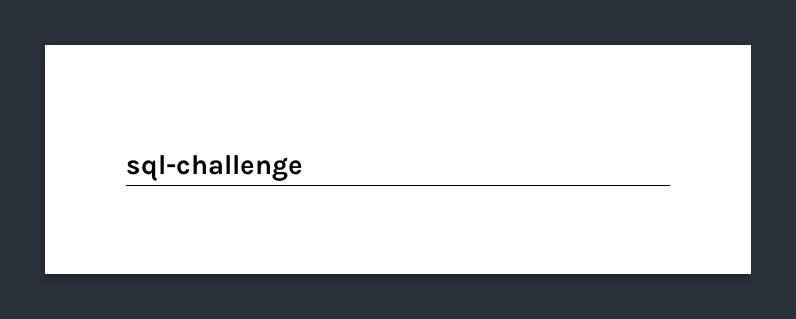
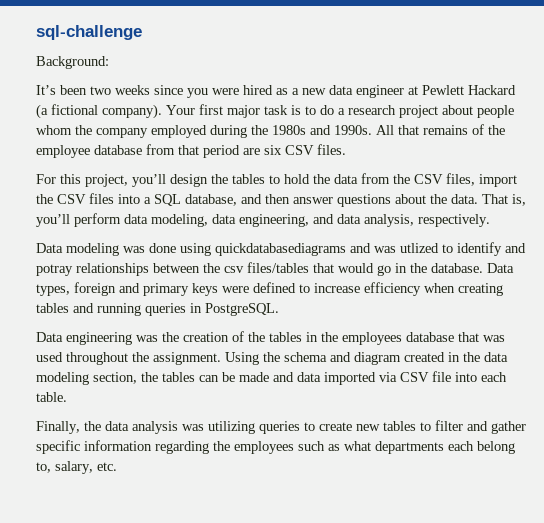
+ Background:
+ It’s been two weeks since you were hired as a new data engineer at Pewlett Hackard (a fictional company). Your first major task is to do a research project about people whom the company employed during the 1980s and 1990s. All that remains of the employee database from that period are six CSV files.
+ For this project, you’ll design the tables to hold the data from the CSV files, import the CSV files into a SQL database, and then answer questions about the data. That is, you’ll perform data modeling, data engineering, and data analysis, respectively.
+ Data modeling was done using quickdatabasediagrams and was utlized to identify and potray relationships between the csv files/tables that would go in the database. Data types, foreign and primary keys were defined to increase efficiency when creating tables and running queries in PostgreSQL.
+ Data engineering was the creation of the tables in the employees database that was used throughout the assignment. Using the schema and diagram created in the data modeling section, the tables can be made and data imported via CSV file into each table.
+ Finally, the data analysis was utilizing queries to create new tables to filter and gather specific information regarding the employees such as what departments each belong to, salary, etc.

